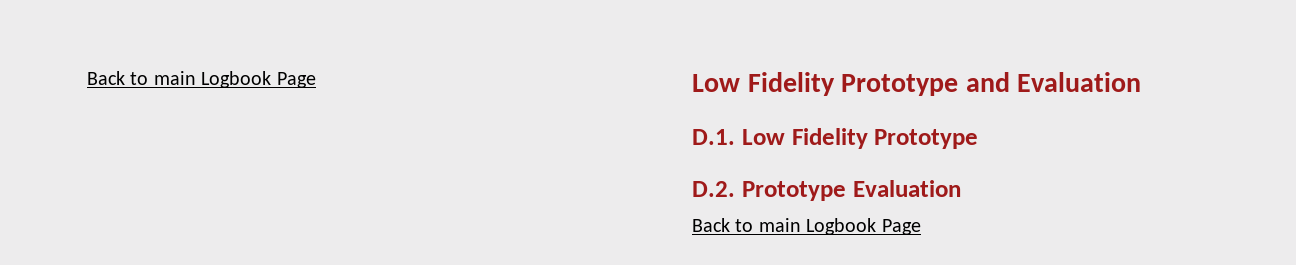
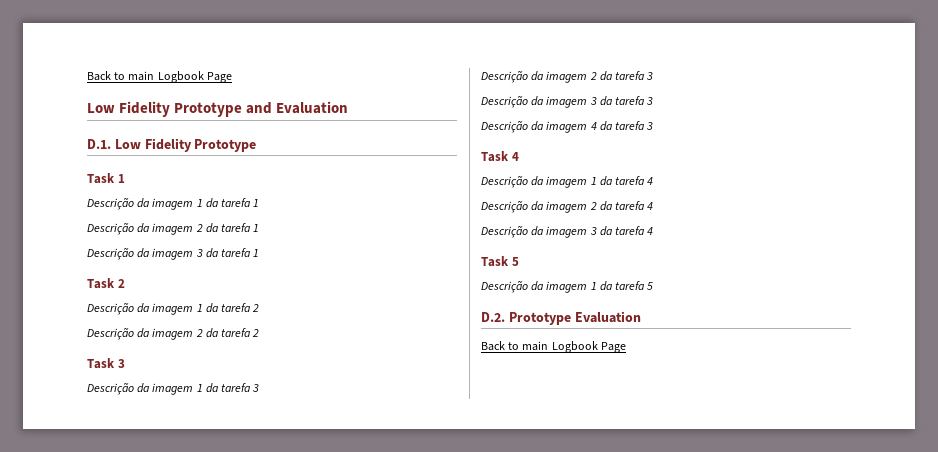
+ Task 1
+ Descrição da imagem 1 da tarefa 1
+ Descrição da imagem 2 da tarefa 1
+ Descrição da imagem 3 da tarefa 1
+ Task 2
+ Descrição da imagem 1 da tarefa 2
+ Descrição da imagem 2 da tarefa 2
+ Task 3
+ Descrição da imagem 1 da tarefa 3
+ Descrição da imagem 2 da tarefa 3
+ Descrição da imagem 3 da tarefa 3
+ Descrição da imagem 4 da tarefa 3
+ Task 4
+ Descrição da imagem 1 da tarefa 4
+ Descrição da imagem 2 da tarefa 4
+ Descrição da imagem 3 da tarefa 4
+ Task 5
+ Descrição da imagem 1 da tarefa 5

